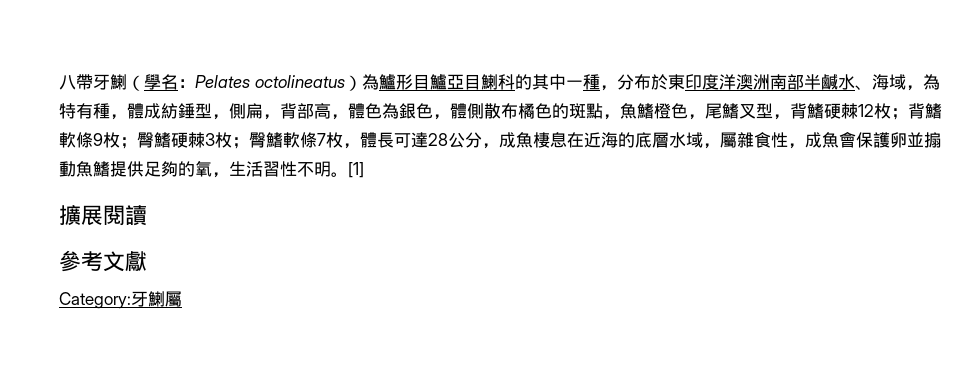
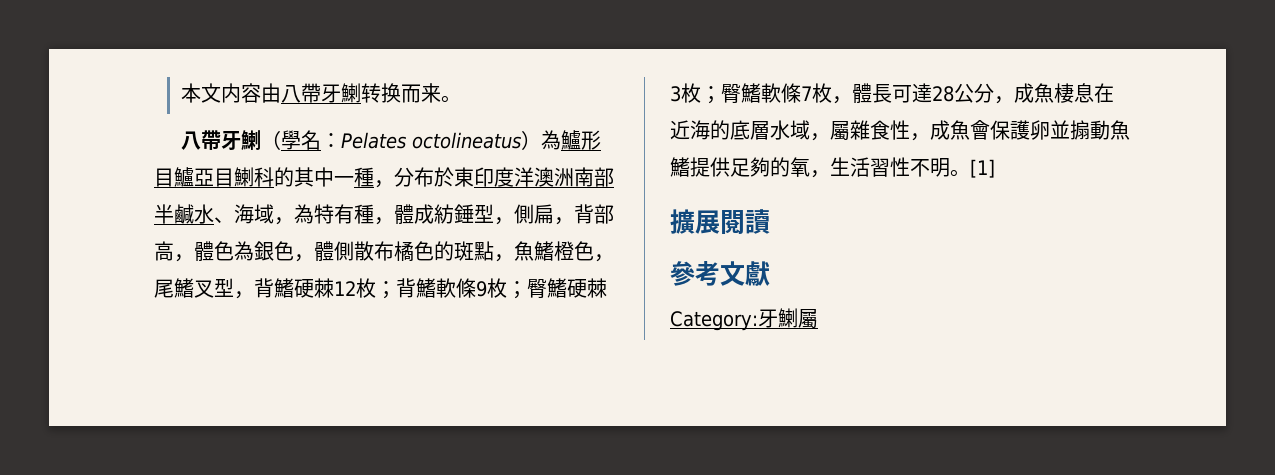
+ 本文内容由八帶牙鯻转换而来。

